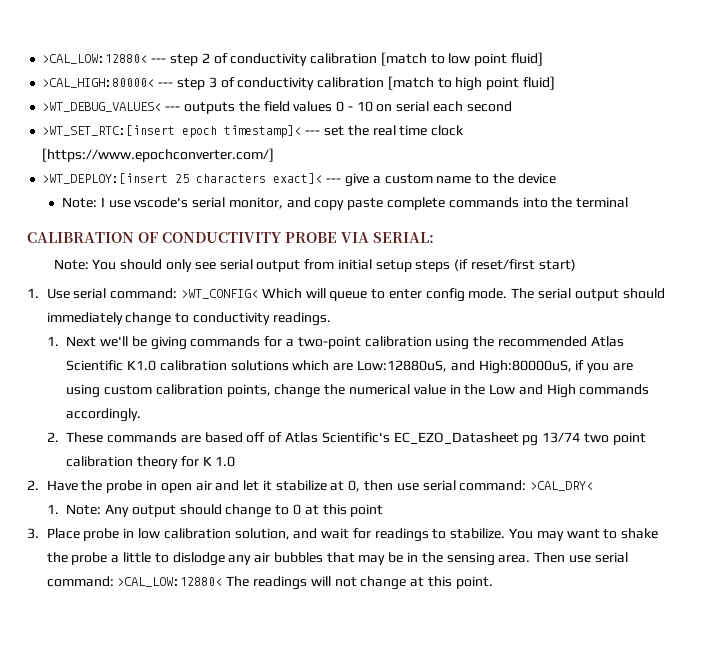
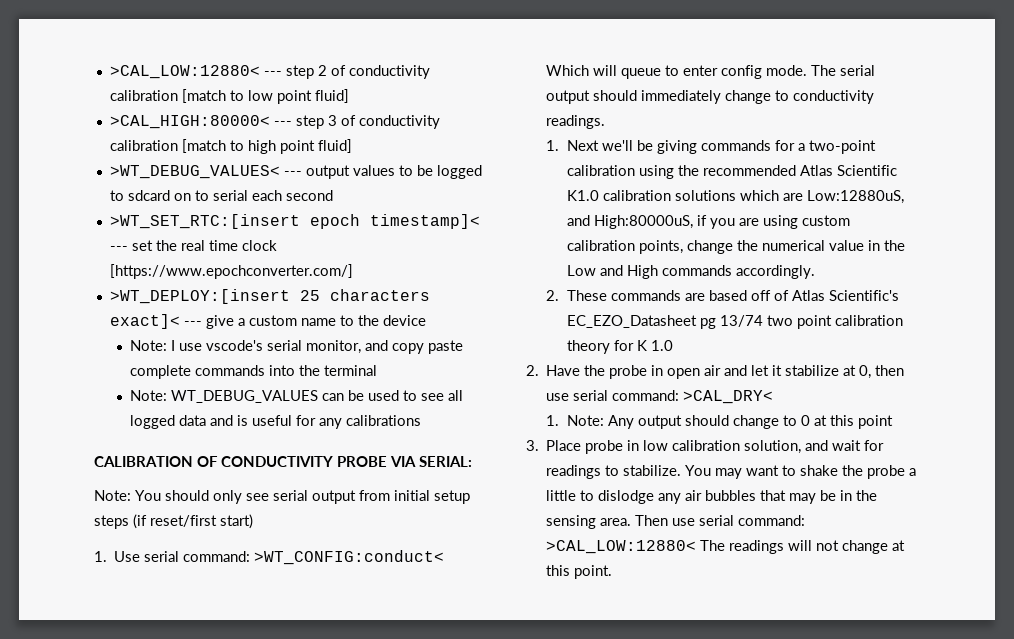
- >WT_DEBUG_VALUES< --- outputs the field values 0 - 10 on serial each second
+ >WT_DEBUG_VALUES< --- output values to be logged to sdcard on to serial each second
+ Note: WT_DEBUG_VALUES can be used to see all logged data and is useful for any calibrations
- 1. Use serial command: >WT_CONFIG< Which will queue to enter config mode.
+ 1. Use serial command: >WT_CONFIG:conduct< Which will queue to enter config mode.

